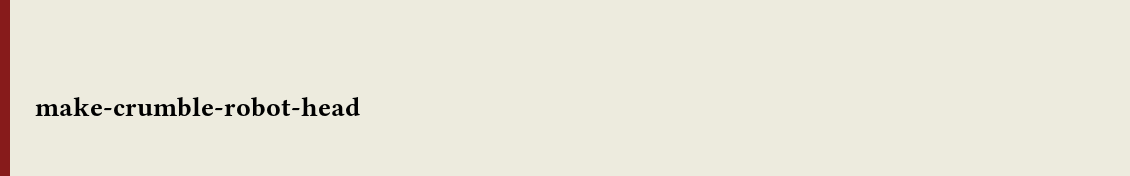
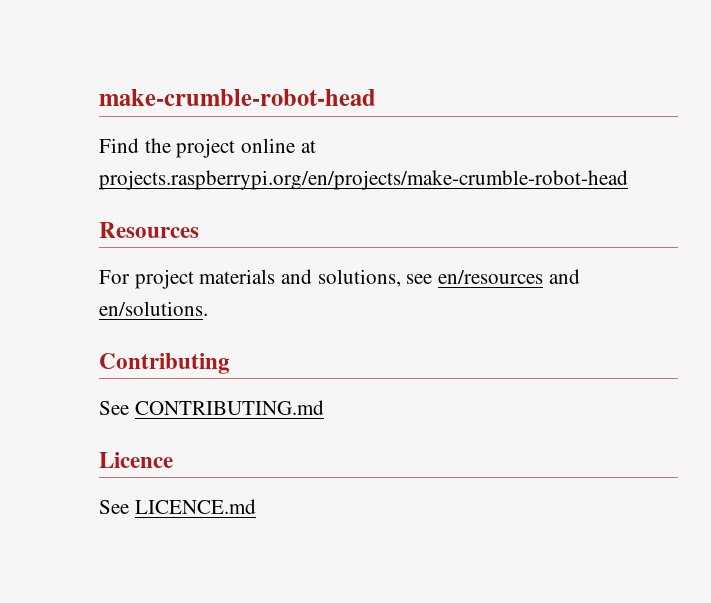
+ Find the project online at projects.raspberrypi.org/en/projects/make-crumble-robot-head
+ Resources
+ For project materials and solutions, see en/resources and en/solutions.
+ Contributing
+ See CONTRIBUTING.md
+ Licence
+ See LICENCE.md

